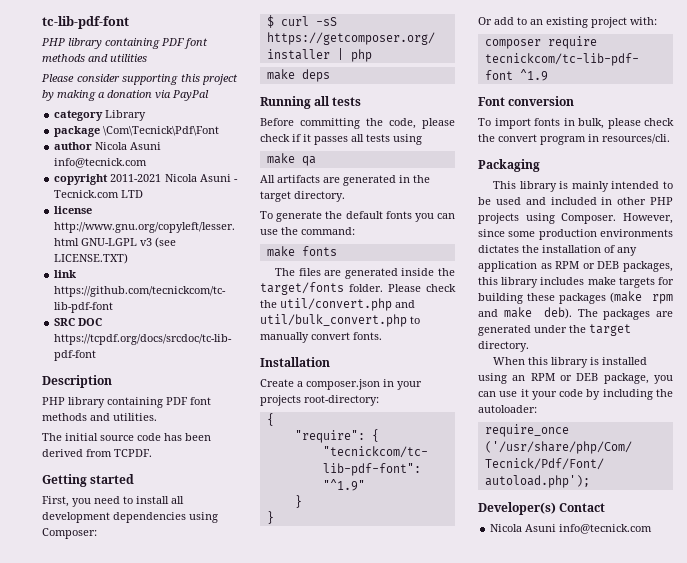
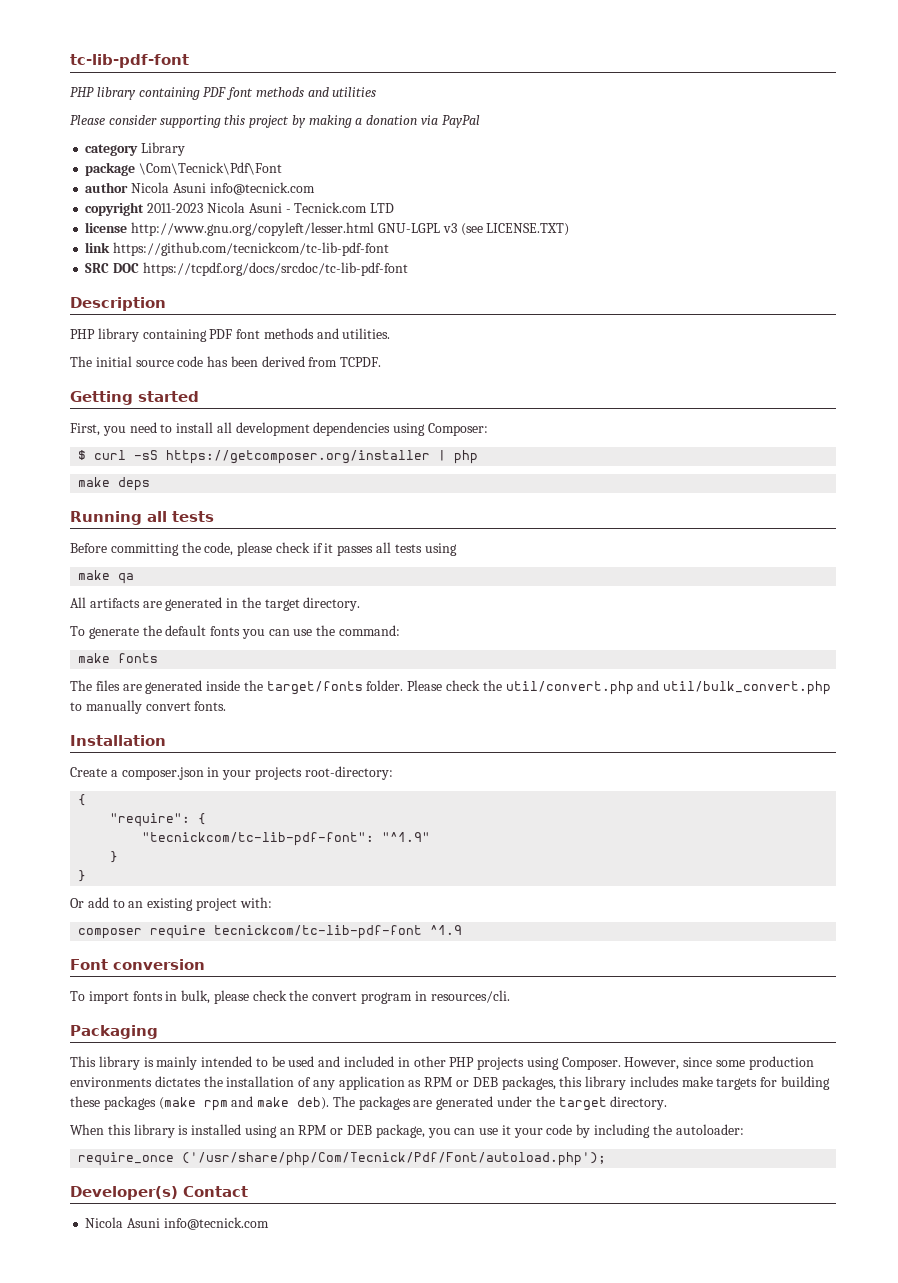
- copyright 2011-2021 Nicola Asuni - Tecnick.com LTD
+ copyright 2011-2023 Nicola Asuni - Tecnick.com LTD

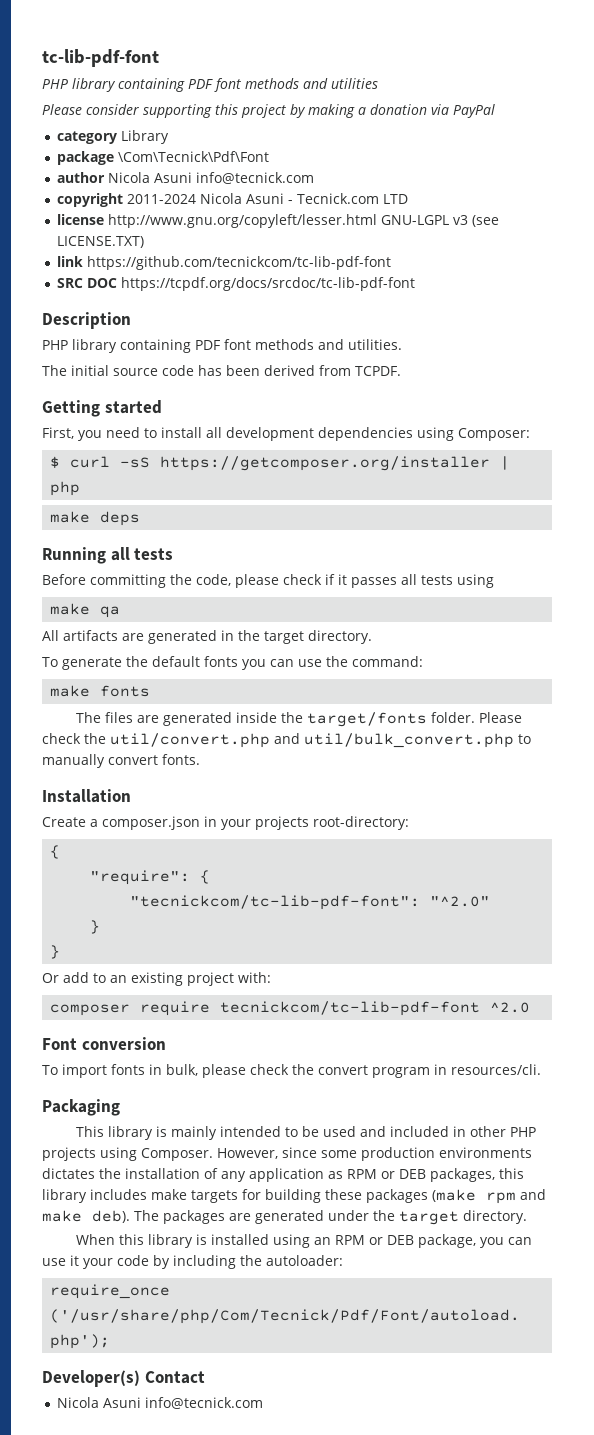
- copyright 2011-2023 Nicola Asuni - Tecnick.com LTD
+ copyright 2011-2024 Nicola Asuni - Tecnick.com LTD
- "tecnickcom/tc-lib-pdf-font": "^1.9"
+ "tecnickcom/tc-lib-pdf-font": "^2.0"
- composer require tecnickcom/tc-lib-pdf-font ^1.9
+ composer require tecnickcom/tc-lib-pdf-font ^2.0

